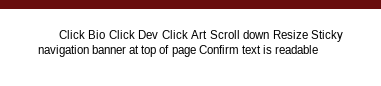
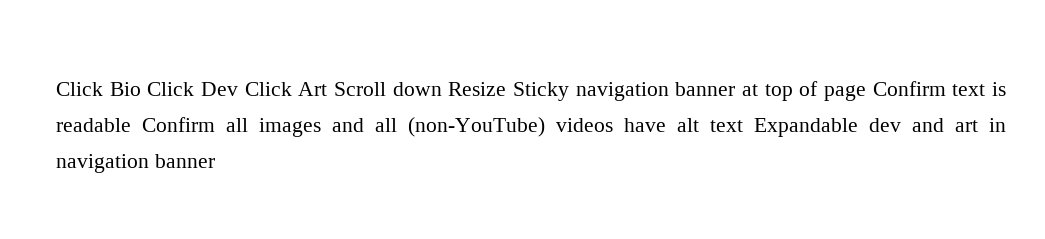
- Click Bio Click Dev Click Art Scroll down Resize Sticky navigation banner at top of page Confirm text is readable
+ Click Bio Click Dev Click Art Scroll down Resize Sticky navigation banner at top of page Confirm text is readable Confirm all images and all (non-YouTube) videos have alt text Expandable dev and art in navigation banner

